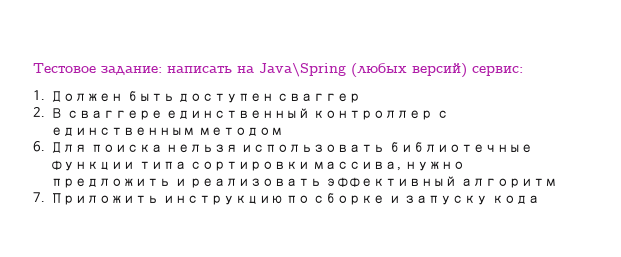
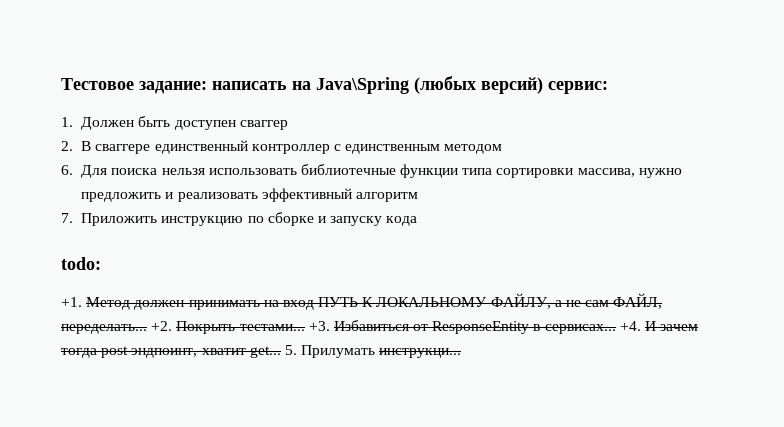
+ todo:
+ +1. Метод должен принимать на вход ПУТЬ К ЛОКАЛЬНОМУ ФАЙЛУ, а не сам ФАЙЛ, переделать... +2. Покрыть тестами... +3. Избавиться от ResponseEntity в сервисах... +4. И зачем тогда post эндпоинт, хватит get... 5. Прилумать инструкци...

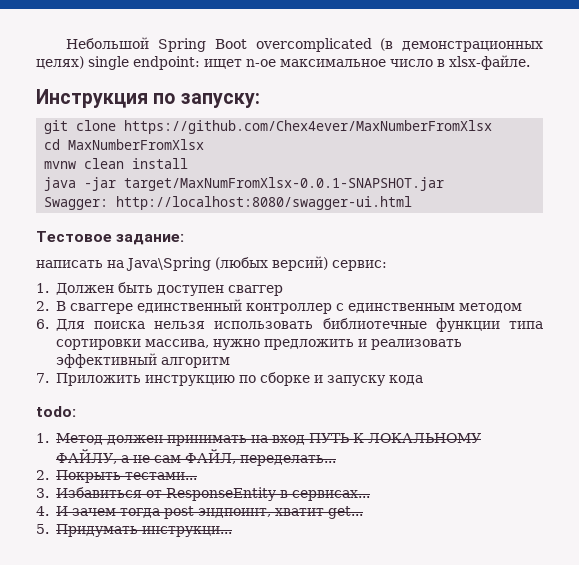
+ Небольшой Spring Boot overcomplicated (в демонстрационных целях) single endpoint: ищет n-ое максимальное число в xlsx-файле.
+ Инструкция по запуску:
+ git clone https://github.com/Chex4ever/MaxNumberFromXlsx
+ cd MaxNumberFromXlsx
+ mvnw clean install
+ java -jar target/MaxNumFromXlsx-0.0.1-SNAPSHOT.jar
+ Swagger: http://localhost:8080/swagger-ui.html
- Тестовое задание: написать на Java\Spring (любых версий) сервис:
+ Тестовое задание:
+ написать на Java\Spring (любых версий) сервис:
- +1. Метод должен принимать на вход ПУТЬ К ЛОКАЛЬНОМУ ФАЙЛУ, а не сам ФАЙЛ, переделать... +2. Покрыть тестами... +3. Избавиться от ResponseEntity в сервисах... +4. И зачем тогда post эндпоинт, хватит get... 5. Прилумать инструкци...
+ 1. Метод должен принимать на вход ПУТЬ К ЛОКАЛЬНОМУ ФАЙЛУ, а не сам ФАЙЛ, переделать...
+ 2. Покрыть тестами...
+ 3. Избавиться от ResponseEntity в сервисах...
+ 4. И зачем тогда post эндпоинт, хватит get...
+ 5. Придумать инструкци...

